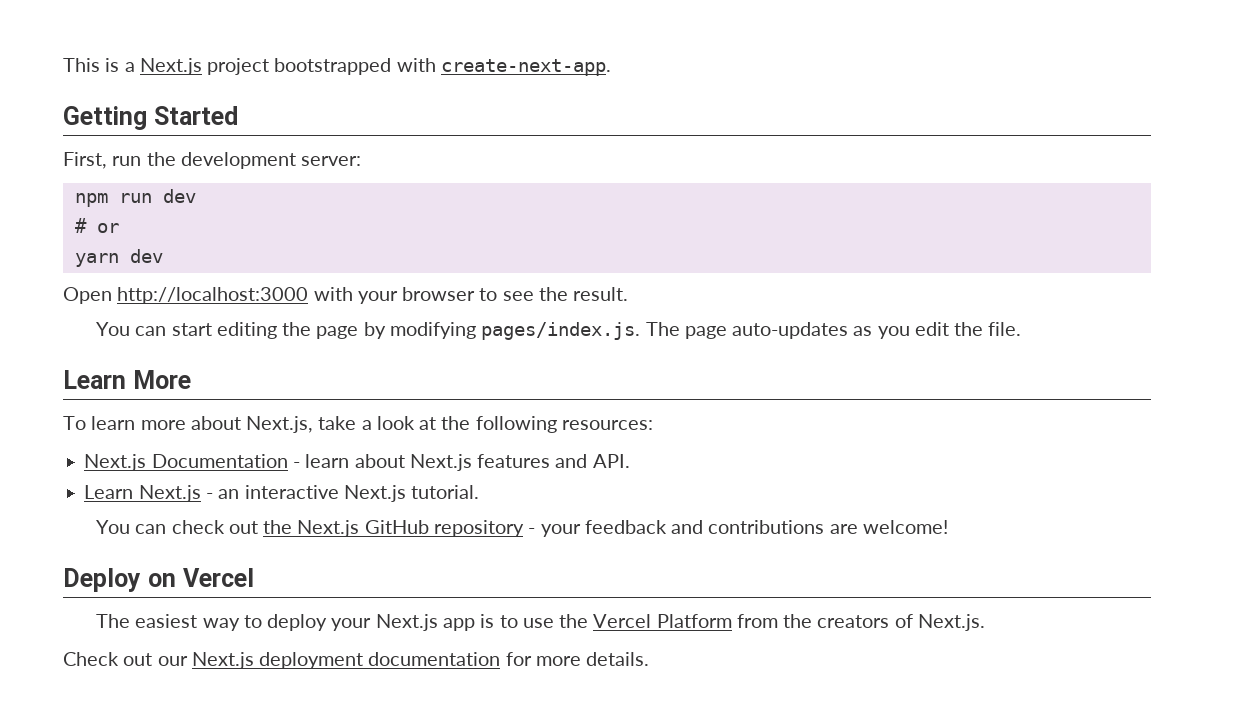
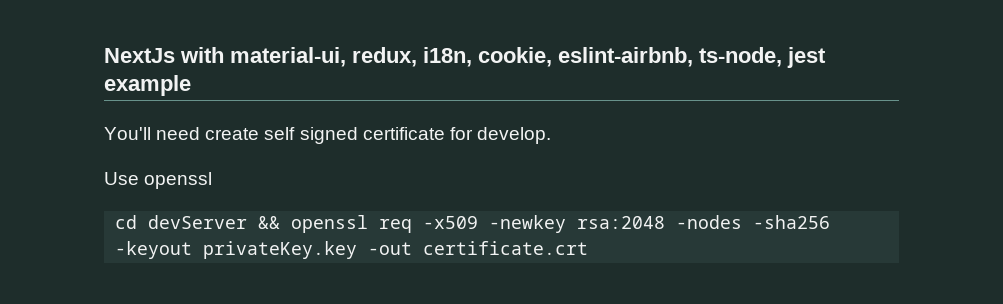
- This is a Next.js project bootstrapped with create-next-app.
- Getting Started
- First, run the development server:
- npm run dev
- # or
- yarn dev
- Open http://localhost:3000 with your browser to see the result.
- You can start editing the page by modifying pages/index.js. The page auto-updates as you edit the file.
- Learn More
- To learn more about Next.js, take a look at the following resources:
- Next.js Documentation - learn about Next.js features and API.
- Learn Next.js - an interactive Next.js tutorial.
- You can check out the Next.js GitHub repository - your feedback and contributions are welcome!
- Deploy on Vercel
- The easiest way to deploy your Next.js app is to use the Vercel Platform from the creators of Next.js.
- Check out our Next.js deployment documentation for more details.
+ NextJs with material-ui, redux, i18n, cookie, eslint-airbnb, ts-node, jest example
+ You'll need create self signed certificate for develop.
+ Use openssl
+ cd devServer && openssl req -x509 -newkey rsa:2048 -nodes -sha256 -keyout privateKey.key -out certificate.crt

